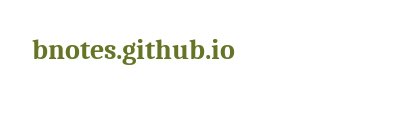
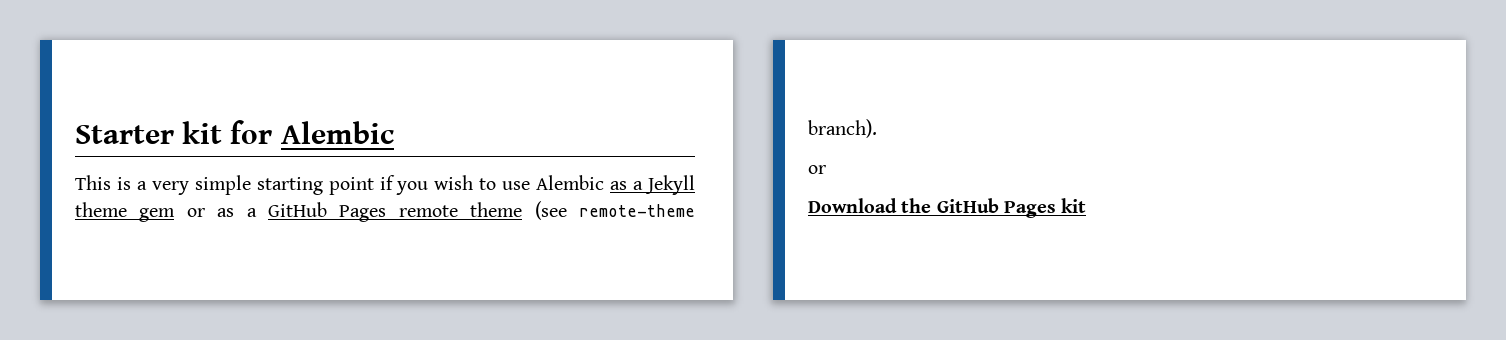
- bnotes.github.io
+ Starter kit for Alembic
+ This is a very simple starting point if you wish to use Alembic as a Jekyll theme gem or as a GitHub Pages remote theme (see remote-theme branch).
+ or
+ Download the GitHub Pages kit

